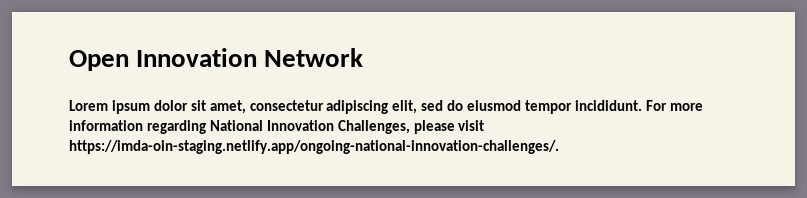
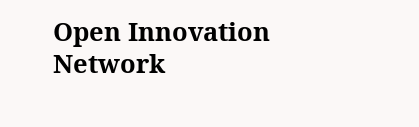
- Lorem ipsum dolor sit amet, consectetur adipiscing elit, sed do eiusmod tempor incididunt. For more information regarding National Innovation Challenges, please visit https://imda-oin-staging.netlify.app/ongoing-national-innovation-challenges/.

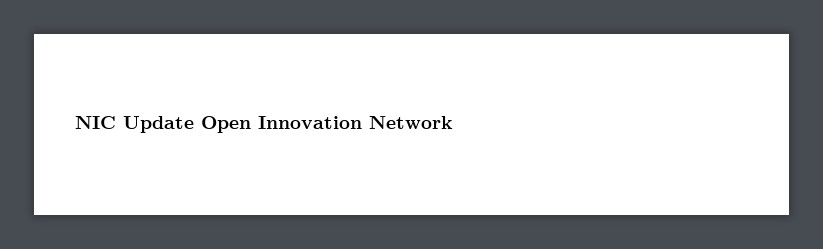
- Open Innovation Network
+ NIC Update Open Innovation Network

